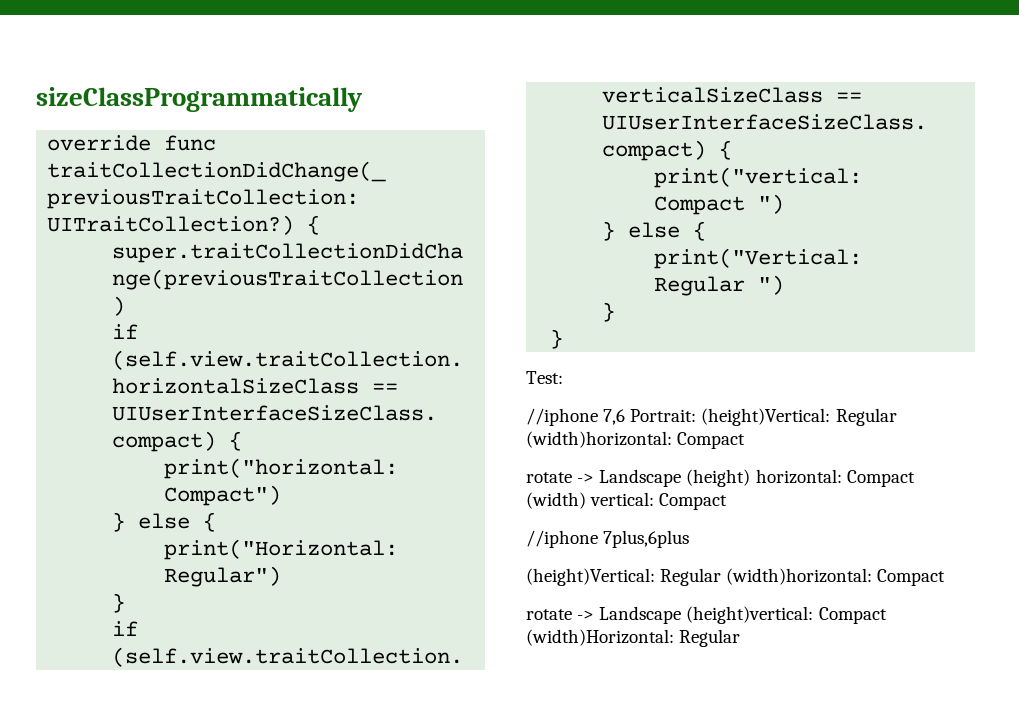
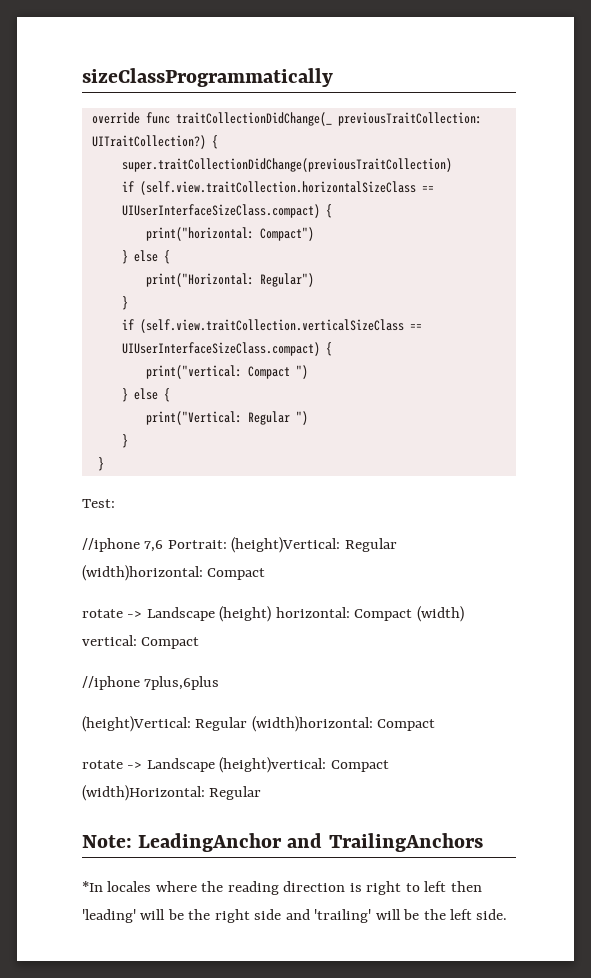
+ Note: LeadingAnchor and TrailingAnchors
+ *In locales where the reading direction is right to left then 'leading' will be the right side and 'trailing' will be the left side.

